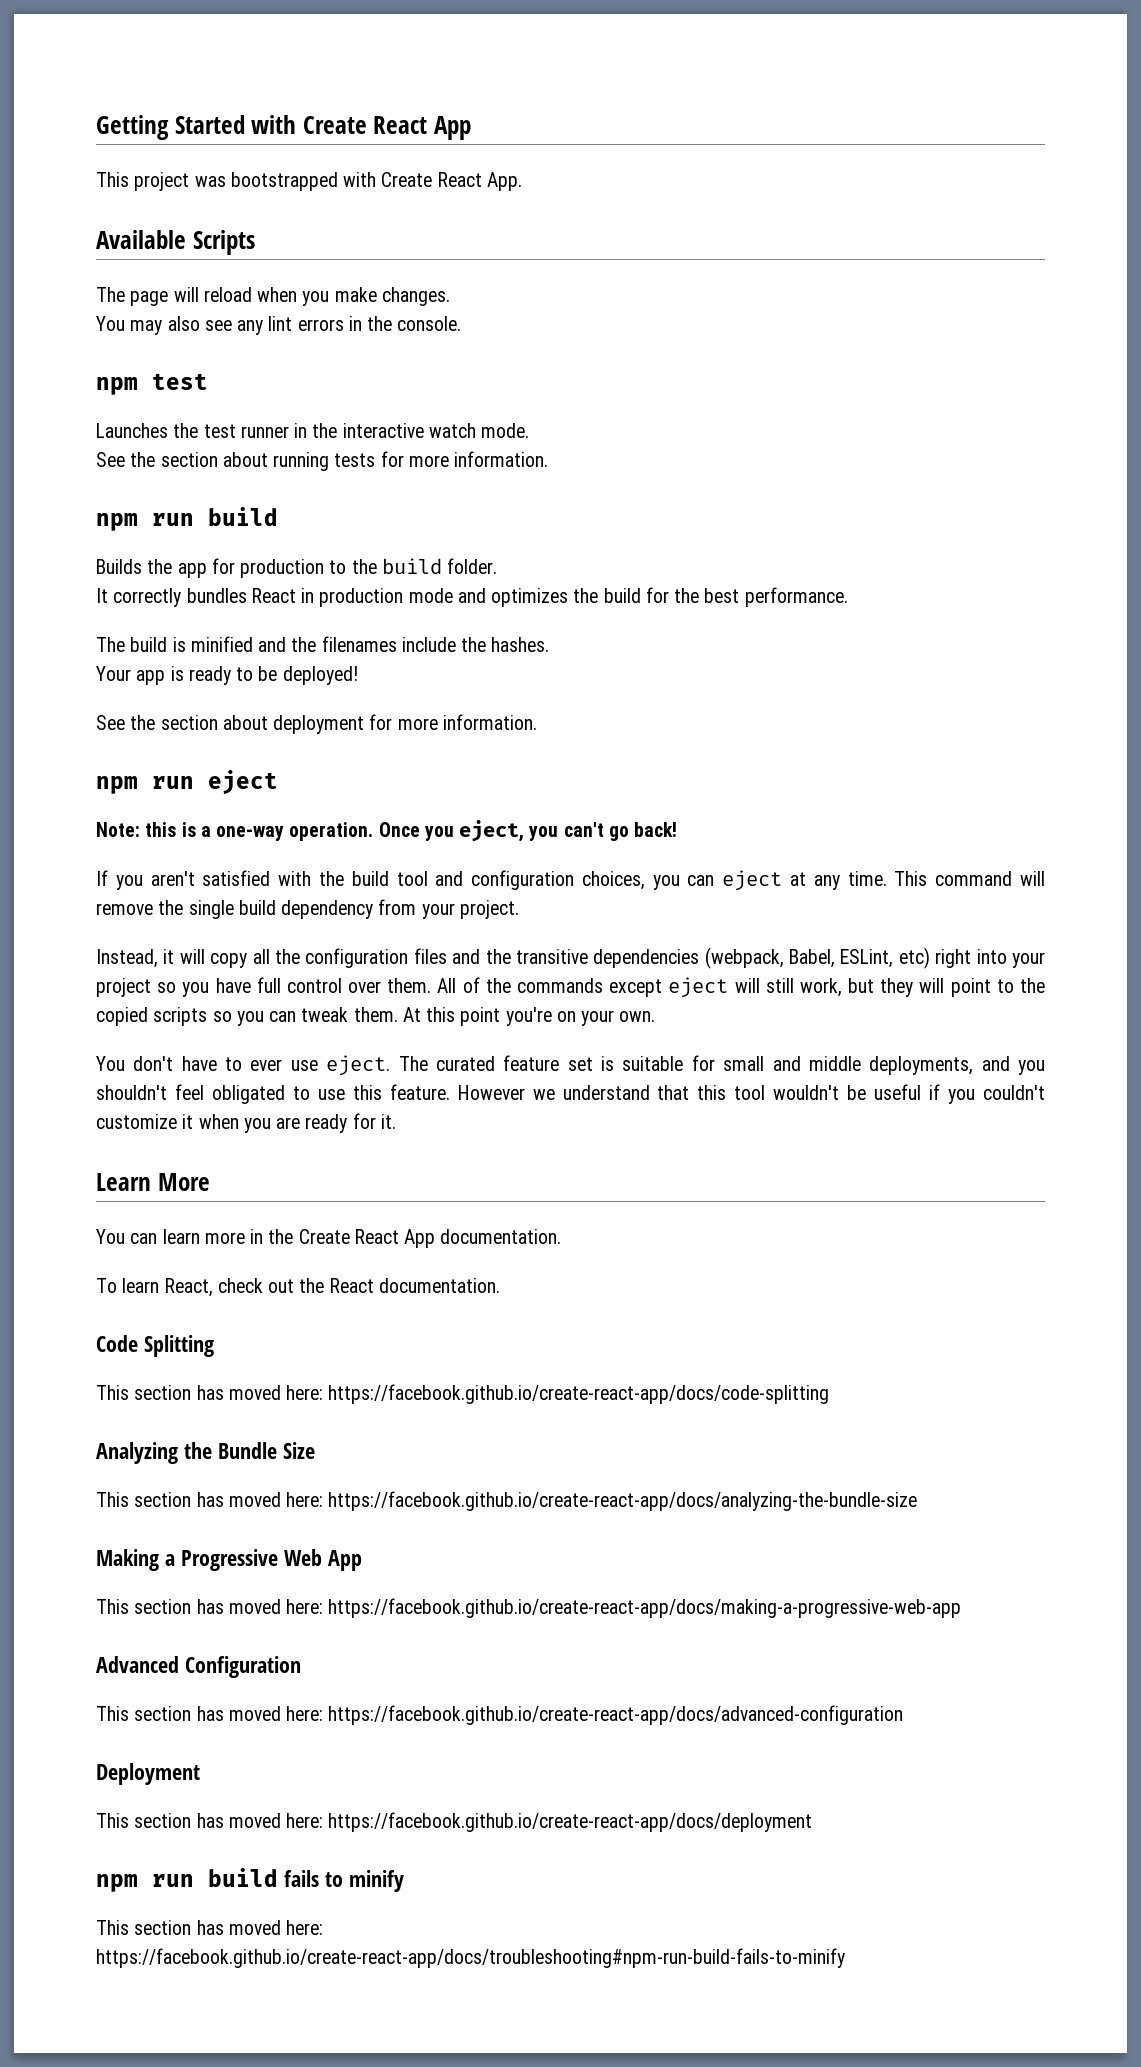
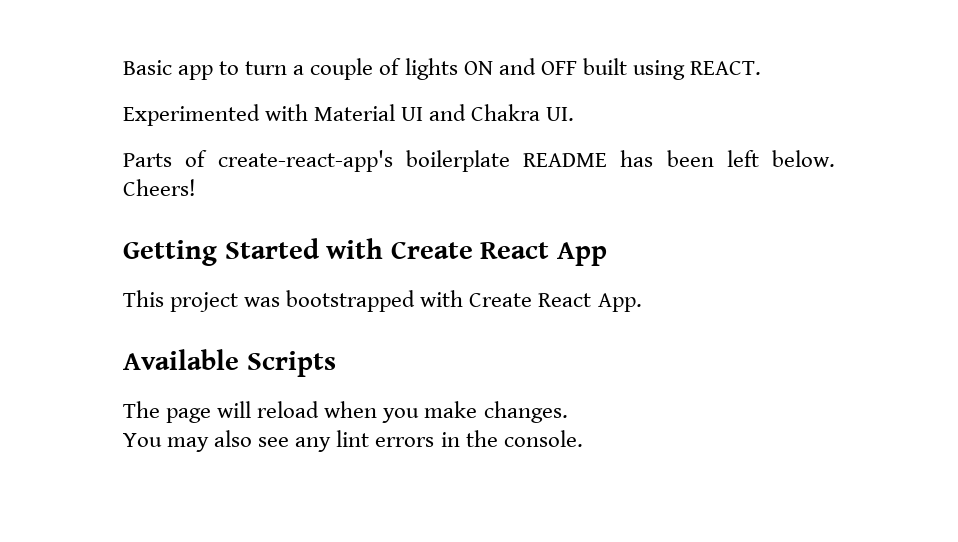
+ Basic app to turn a couple of lights ON and OFF built using REACT.
+ Experimented with Material UI and Chakra UI.
+ Parts of create-react-app's boilerplate README has been left below. Cheers!
- npm test
- Launches the test runner in the interactive watch mode.
- See the section about running tests for more information.
- npm run build
- Builds the app for production to the build folder.
- It correctly bundles React in production mode and optimizes the build for the best performance.
- The build is minified and the filenames include the hashes.
- Your app is ready to be deployed!
- See the section about deployment for more information.
- npm run eject
- Note: this is a one-way operation. Once you eject, you can't go back!
- If you aren't satisfied with the build tool and configuration choices, you can eject at any time. This command will remove the single build dependency from your project.
- Instead, it will copy all the configuration files and the transitive dependencies (webpack, Babel, ESLint, etc) right into your project so you have full control over them. All of the commands except eject will still work, but they will point to the copied scripts so you can tweak them. At this point you're on your own.
- You don't have to ever use eject. The curated feature set is suitable for small and middle deployments, and you shouldn't feel obligated to use this feature. However we understand that this tool wouldn't be useful if you couldn't customize it when you are ready for it.
- Learn More
- You can learn more in the Create React App documentation.
- To learn React, check out the React documentation.
- Code Splitting
- This section has moved here: https://facebook.github.io/create-react-app/docs/code-splitting
- Analyzing the Bundle Size
- This section has moved here: https://facebook.github.io/create-react-app/docs/analyzing-the-bundle-size
- Making a Progressive Web App
- This section has moved here: https://facebook.github.io/create-react-app/docs/making-a-progressive-web-app
- Advanced Configuration
- This section has moved here: https://facebook.github.io/create-react-app/docs/advanced-configuration
- Deployment
- This section has moved here: https://facebook.github.io/create-react-app/docs/deployment
- npm run build fails to minify
- This section has moved here: https://facebook.github.io/create-react-app/docs/troubleshooting#npm-run-build-fails-to-minify

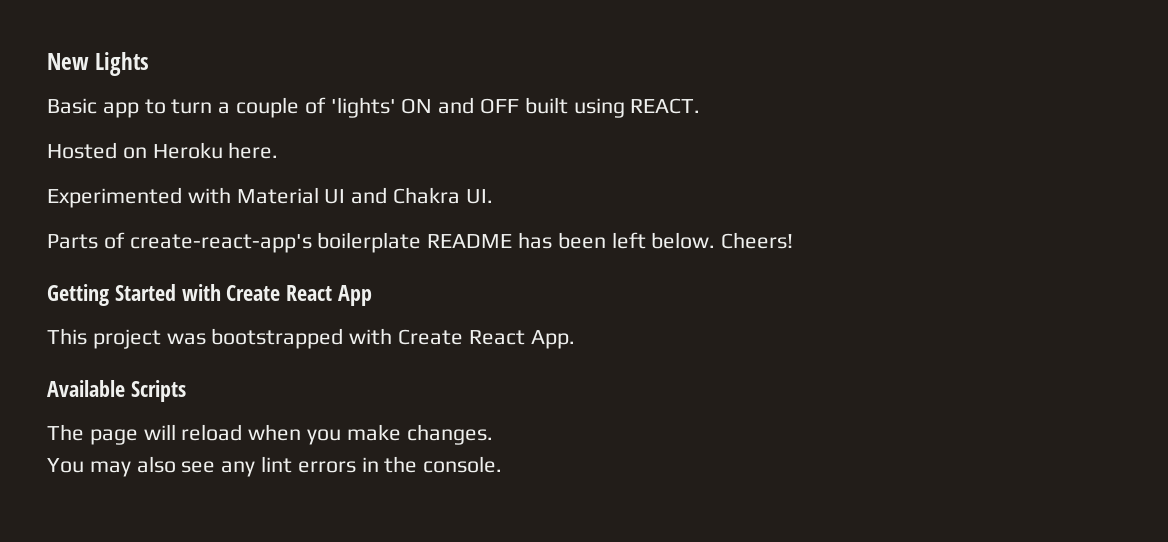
+ New Lights
- Basic app to turn a couple of lights ON and OFF built using REACT.
+ Basic app to turn a couple of 'lights' ON and OFF built using REACT.
+ Hosted on Heroku here.

